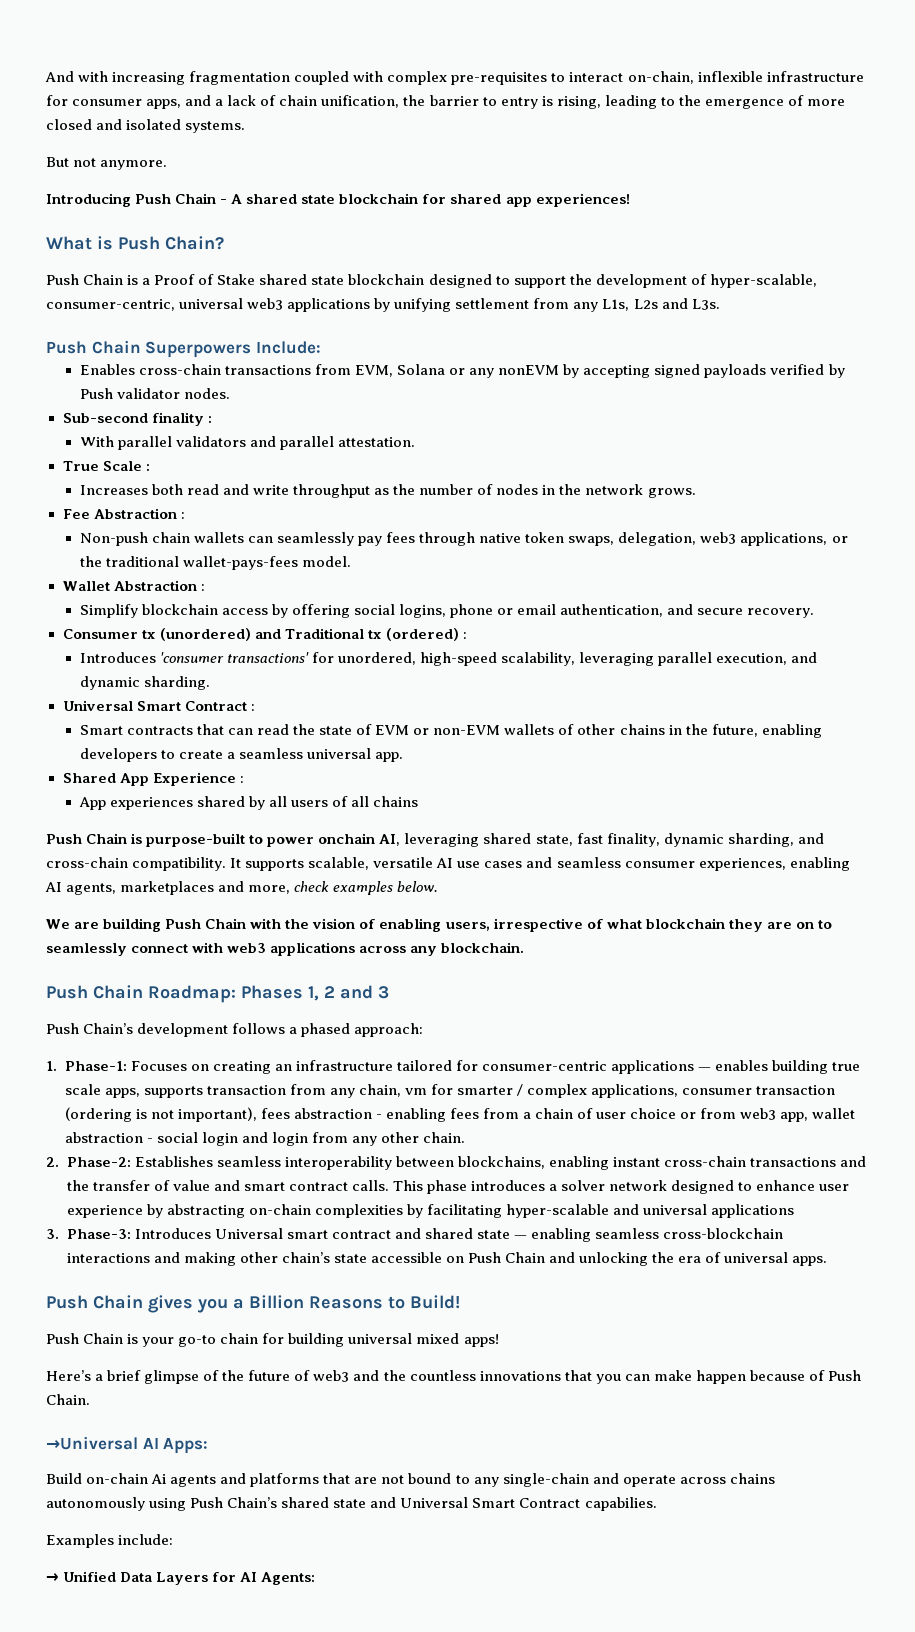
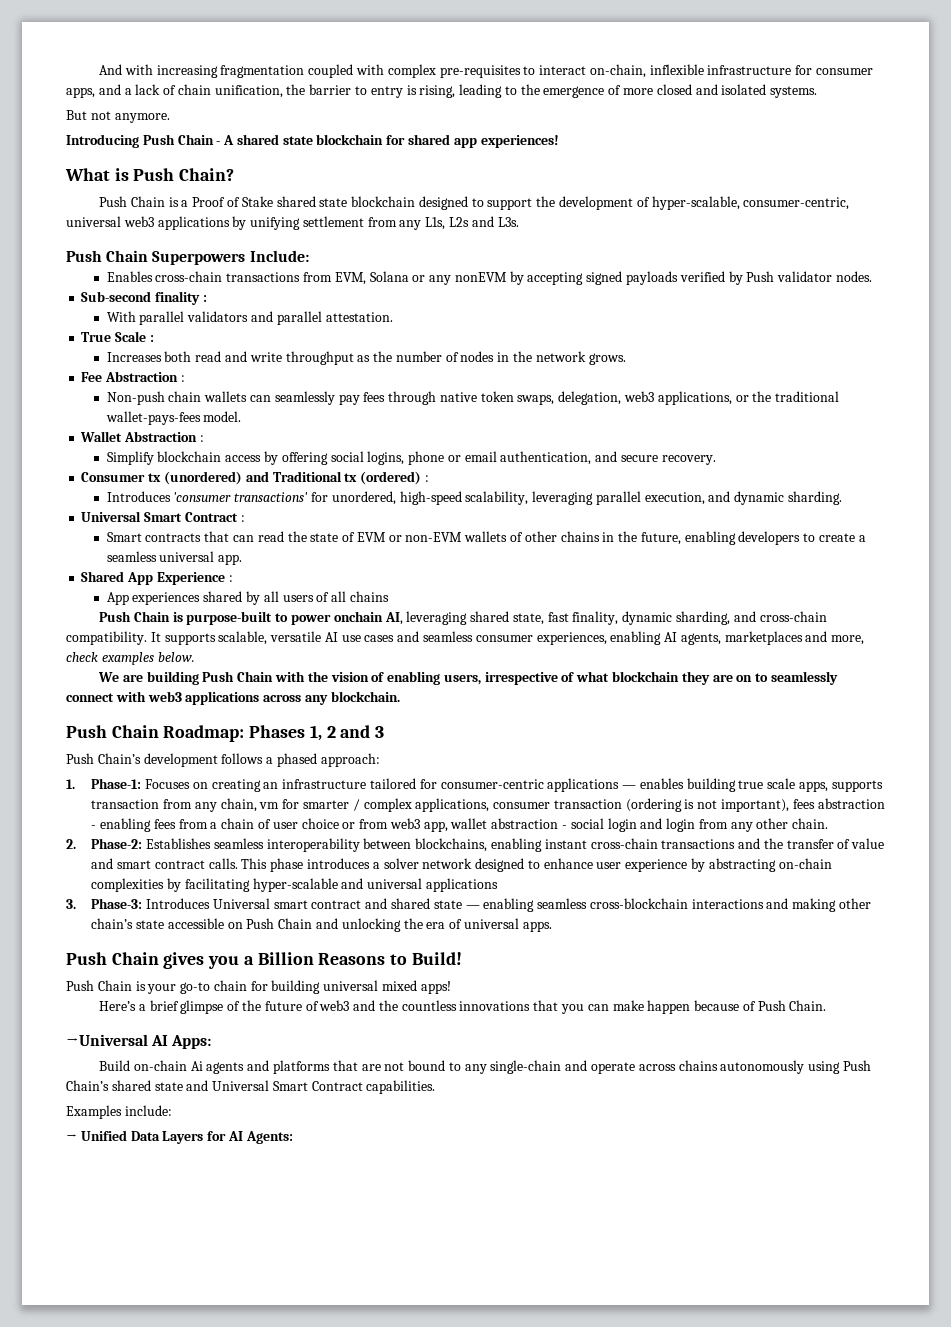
- Build on-chain Ai agents and platforms that are not bound to any single-chain and operate across chains autonomously using Push Chain’s shared state and Universal Smart Contract capabilies.
+ Build on-chain Ai agents and platforms that are not bound to any single-chain and operate across chains autonomously using Push Chain’s shared state and Universal Smart Contract capabilities.

